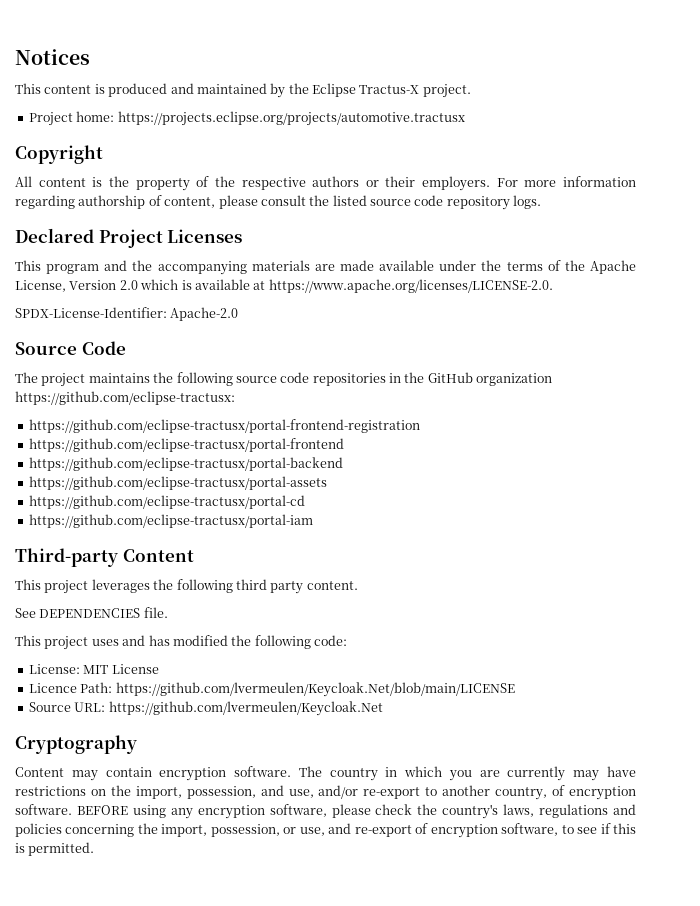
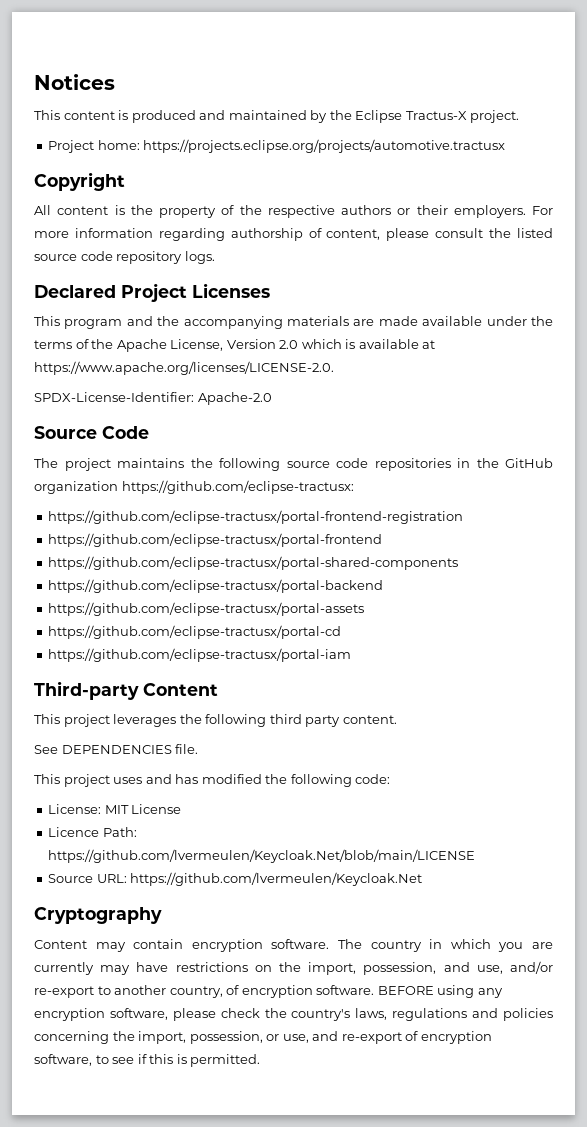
+ https://github.com/eclipse-tractusx/portal-shared-components

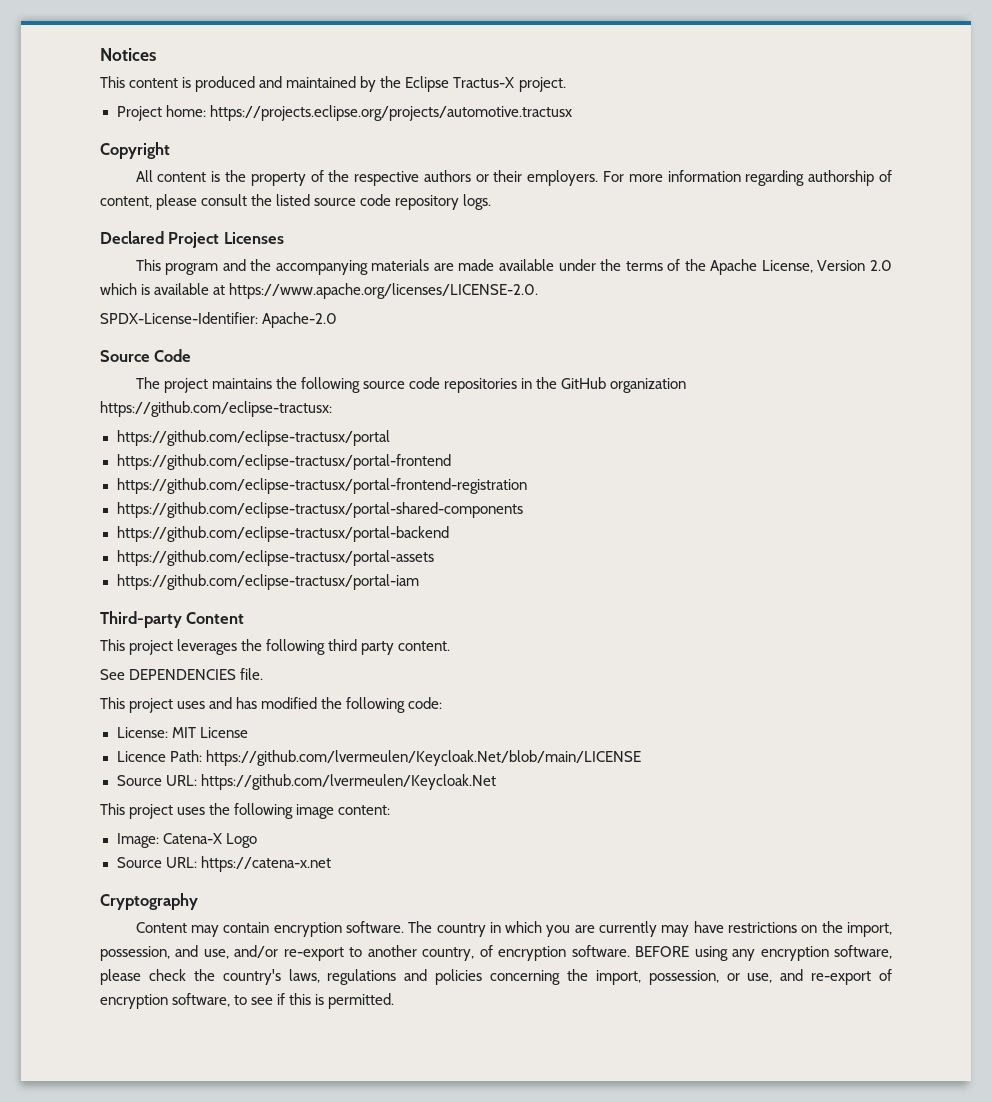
- https://github.com/eclipse-tractusx/portal-frontend-registration
+ https://github.com/eclipse-tractusx/portal
+ https://github.com/eclipse-tractusx/portal-frontend-registration
- https://github.com/eclipse-tractusx/portal-cd
+ This project uses the following image content:
+ Image: Catena-X Logo
+ Source URL: https://catena-x.net

